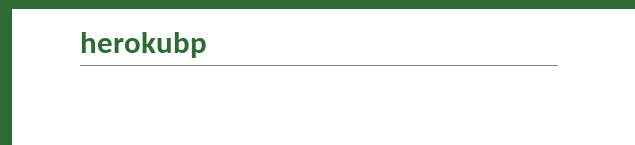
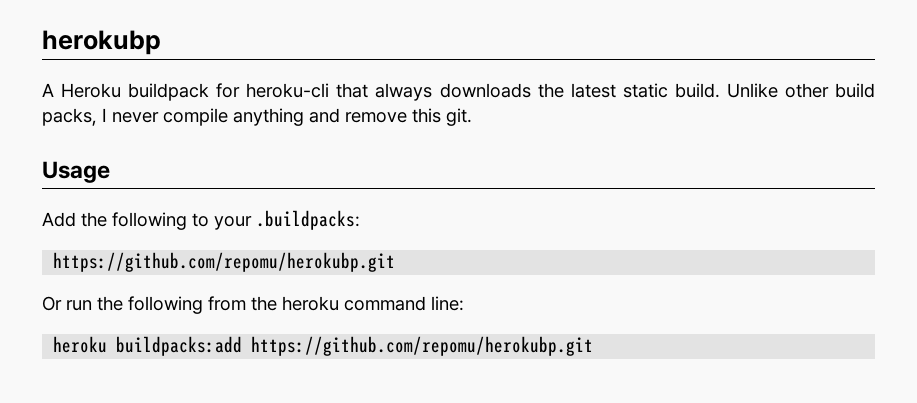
+ A Heroku buildpack for heroku-cli that always downloads the latest static build. Unlike other build packs, I never compile anything and remove this git.
+ Usage
+ Add the following to your .buildpacks:
+ https://github.com/repomu/herokubp.git
+ Or run the following from the heroku command line:
+ heroku buildpacks:add https://github.com/repomu/herokubp.git

